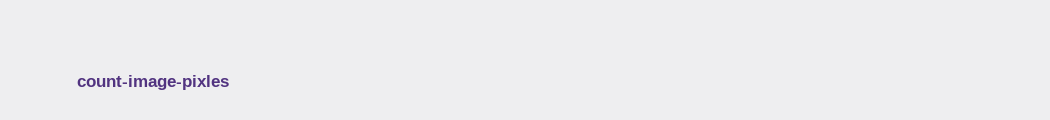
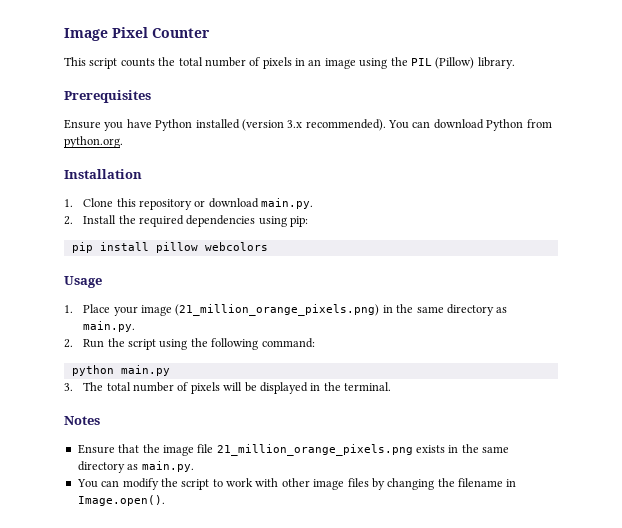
- count-image-pixles
+ Image Pixel Counter
+ This script counts the total number of pixels in an image using the PIL (Pillow) library.
+ Prerequisites
+ Ensure you have Python installed (version 3.x recommended). You can download Python from python.org.
+ Installation
+ 1. Clone this repository or download main.py.
+ 2. Install the required dependencies using pip:
+ pip install pillow webcolors
+ Usage
+ 1. Place your image (21_million_orange_pixels.png) in the same directory as main.py.
+ 2. Run the script using the following command:
+ python main.py
+ 3. The total number of pixels will be displayed in the terminal.
+ Notes
+ Ensure that the image file 21_million_orange_pixels.png exists in the same directory as main.py.
+ You can modify the script to work with other image files by changing the filename in Image.open().

